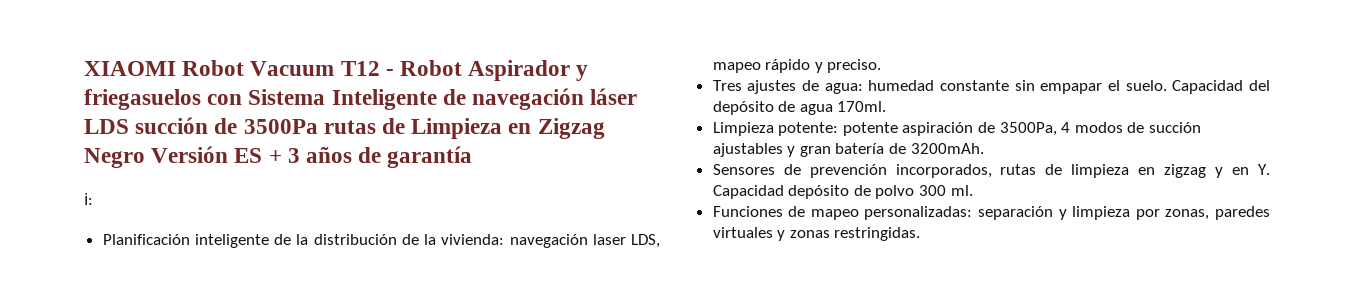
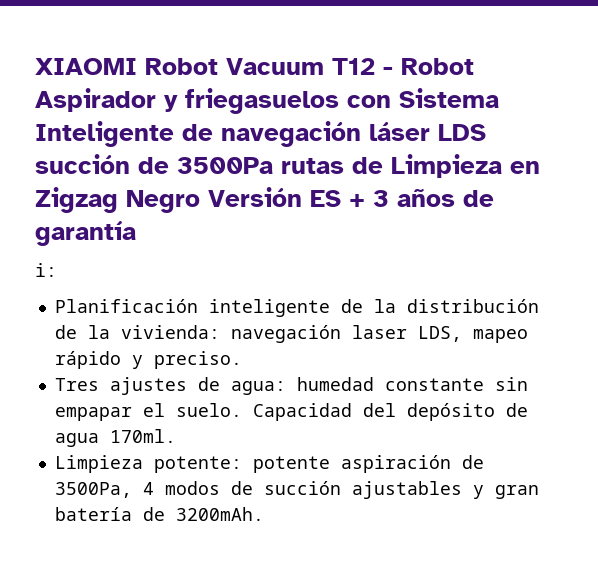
- Sensores de prevención incorporados, rutas de limpieza en zigzag y en Y. Capacidad depósito de polvo 300 ml.
- Funciones de mapeo personalizadas: separación y limpieza por zonas, paredes virtuales y zonas restringidas.

